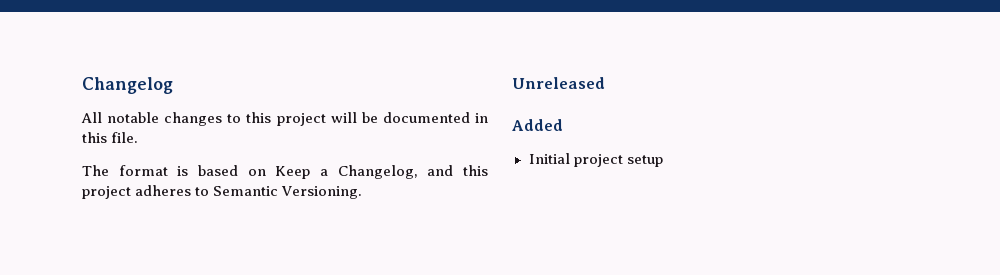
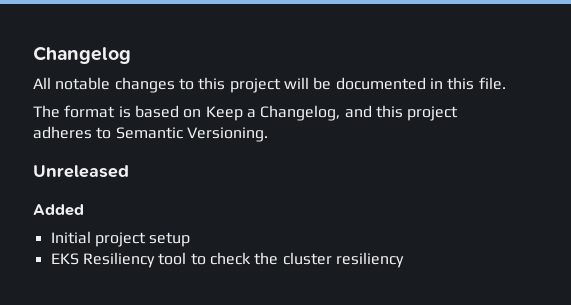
+ EKS Resiliency tool to check the cluster resiliency

